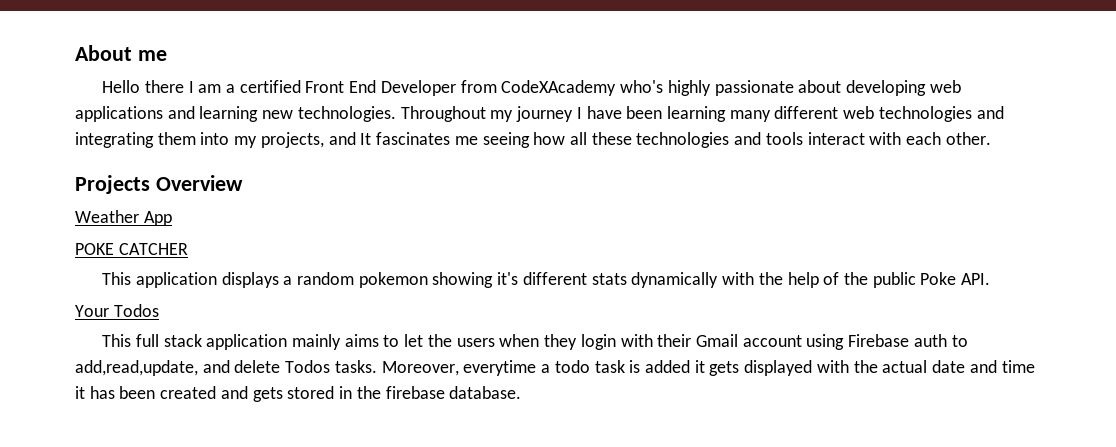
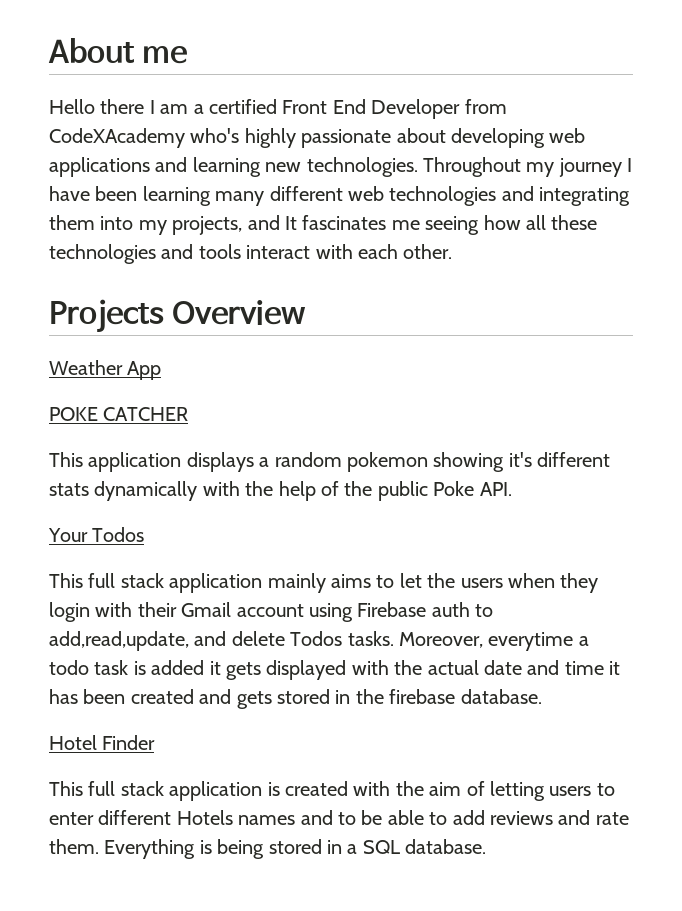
+ Hotel Finder
+ This full stack application is created with the aim of letting users to enter different Hotels names and to be able to add reviews and rate them. Everything is being stored in a SQL database.

